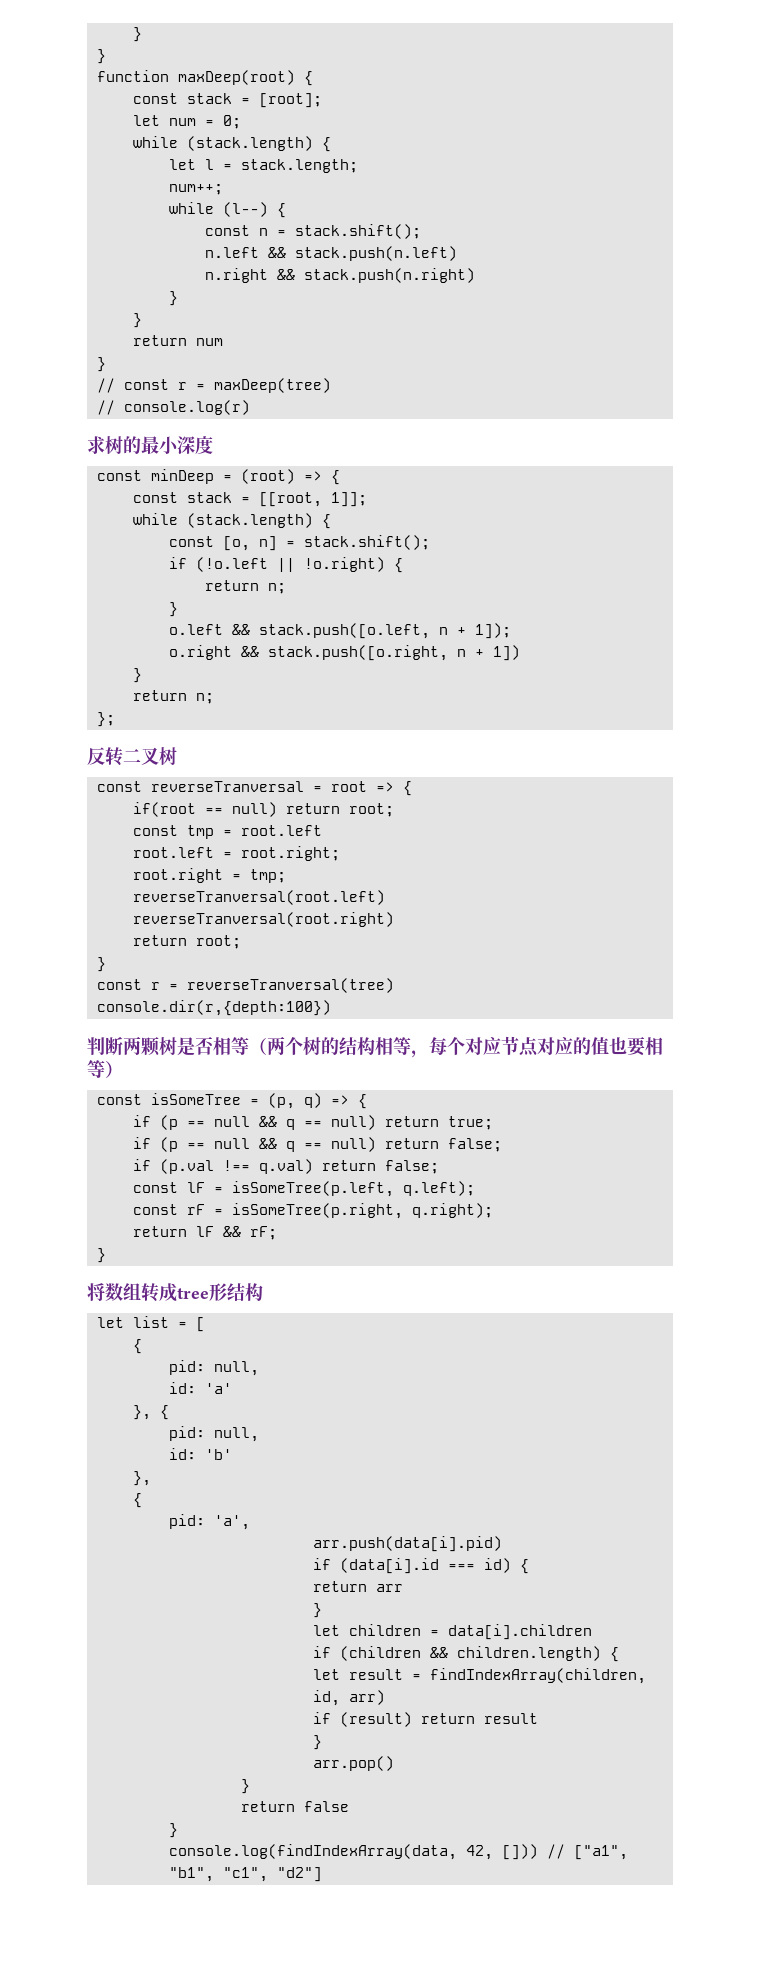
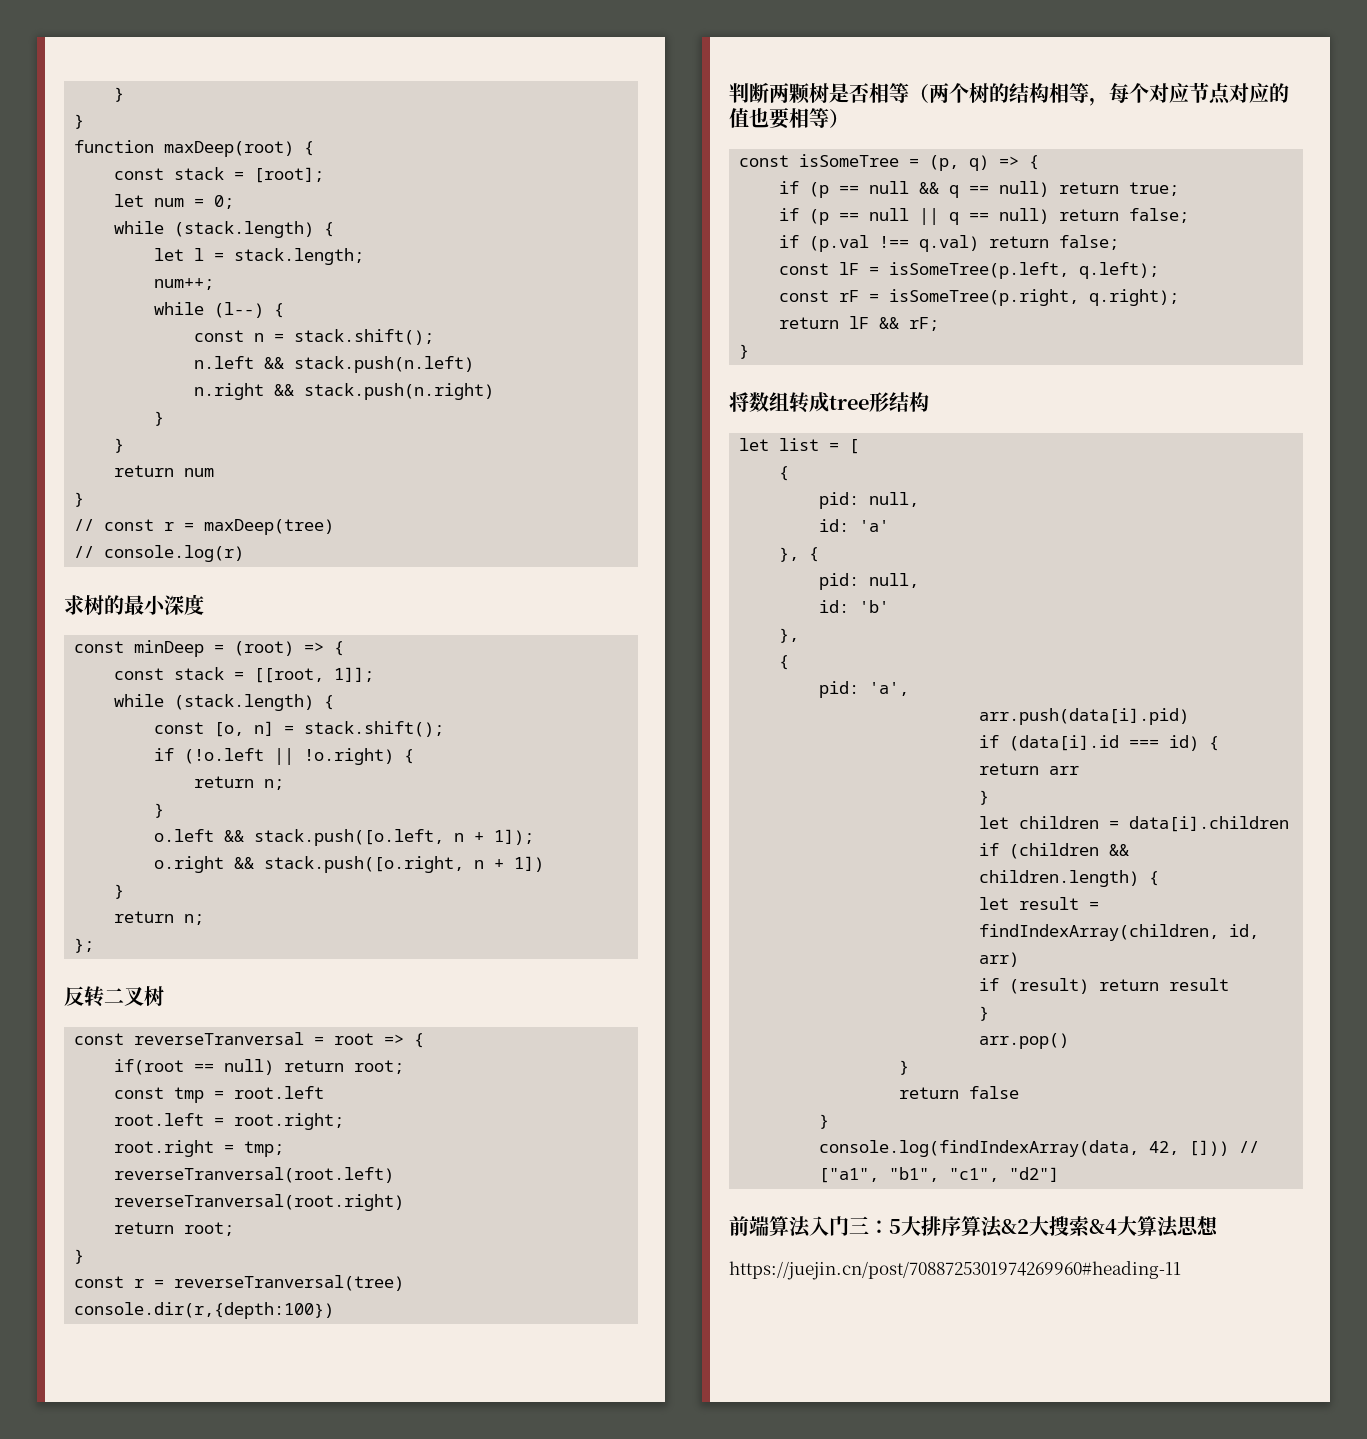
- if (p == null && q == null) return false;
+ if (p == null || q == null) return false;
+ 前端算法入门三：5大排序算法&2大搜索&4大算法思想
+ https://juejin.cn/post/7088725301974269960#heading-11

